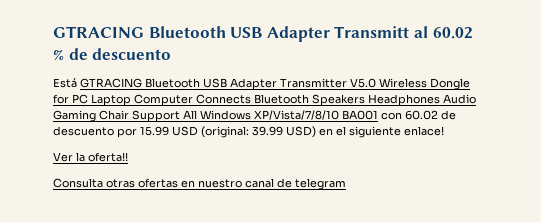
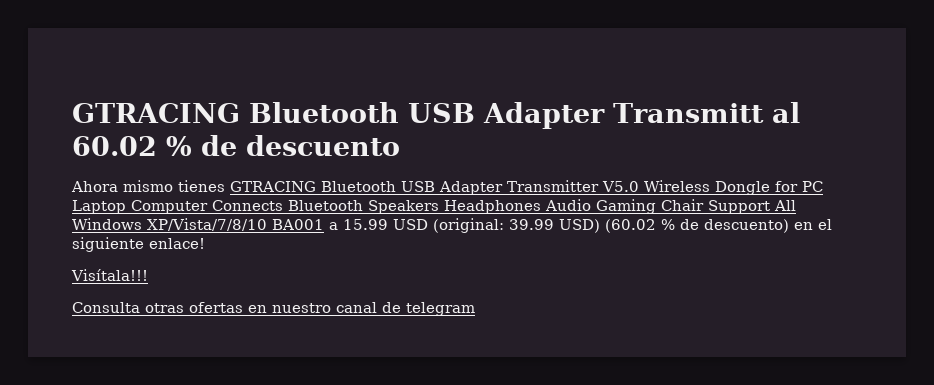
- Está GTRACING Bluetooth USB Adapter Transmitter V5.0 Wireless Dongle for PC Laptop Computer Connects Bluetooth Speakers Headphones Audio Gaming Chair Support All Windows XP/Vista/7/8/10 BA001 con 60.02 de descuento por 15.99 USD (original: 39.99 USD) en el siguiente enlace!
+ Ahora mismo tienes GTRACING Bluetooth USB Adapter Transmitter V5.0 Wireless Dongle for PC Laptop Computer Connects Bluetooth Speakers Headphones Audio Gaming Chair Support All Windows XP/Vista/7/8/10 BA001 a 15.99 USD (original: 39.99 USD) (60.02 % de descuento) en el siguiente enlace!
- Ver la oferta!!
+ Visítala!!!

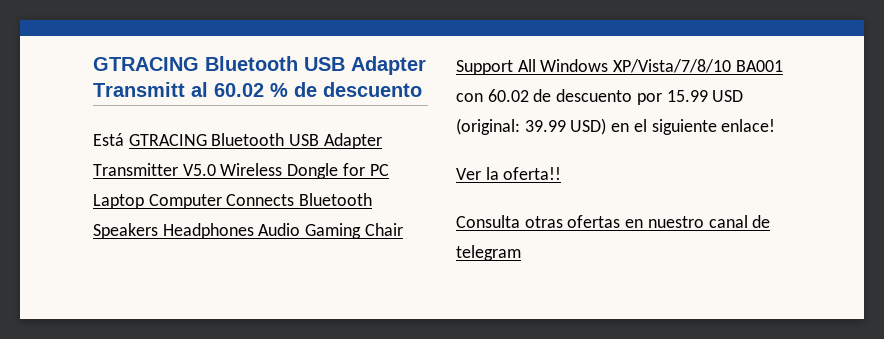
- Ahora mismo tienes GTRACING Bluetooth USB Adapter Transmitter V5.0 Wireless Dongle for PC Laptop Computer Connects Bluetooth Speakers Headphones Audio Gaming Chair Support All Windows XP/Vista/7/8/10 BA001 a 15.99 USD (original: 39.99 USD) (60.02 % de descuento) en el siguiente enlace!
+ Está GTRACING Bluetooth USB Adapter Transmitter V5.0 Wireless Dongle for PC Laptop Computer Connects Bluetooth Speakers Headphones Audio Gaming Chair Support All Windows XP/Vista/7/8/10 BA001 con 60.02 de descuento por 15.99 USD (original: 39.99 USD) en el siguiente enlace!
- Visítala!!!
+ Ver la oferta!!

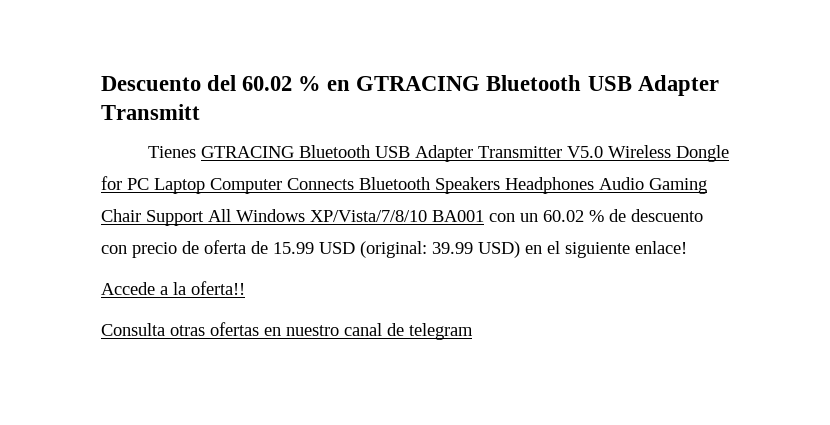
- GTRACING Bluetooth USB Adapter Transmitt al 60.02 % de descuento
- Está GTRACING Bluetooth USB Adapter Transmitter V5.0 Wireless Dongle for PC Laptop Computer Connects Bluetooth Speakers Headphones Audio Gaming Chair Support All Windows XP/Vista/7/8/10 BA001 con 60.02 de descuento por 15.99 USD (original: 39.99 USD) en el siguiente enlace!
+ Descuento del 60.02 % en GTRACING Bluetooth USB Adapter Transmitt
+ Tienes GTRACING Bluetooth USB Adapter Transmitter V5.0 Wireless Dongle for PC Laptop Computer Connects Bluetooth Speakers Headphones Audio Gaming Chair Support All Windows XP/Vista/7/8/10 BA001 con un 60.02 % de descuento con precio de oferta de 15.99 USD (original: 39.99 USD) en el siguiente enlace!
- Ver la oferta!!
+ Accede a la oferta!!

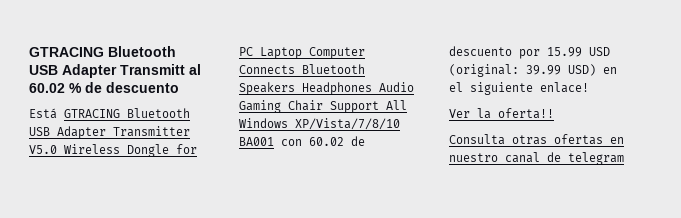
- Descuento del 60.02 % en GTRACING Bluetooth USB Adapter Transmitt
- Tienes GTRACING Bluetooth USB Adapter Transmitter V5.0 Wireless Dongle for PC Laptop Computer Connects Bluetooth Speakers Headphones Audio Gaming Chair Support All Windows XP/Vista/7/8/10 BA001 con un 60.02 % de descuento con precio de oferta de 15.99 USD (original: 39.99 USD) en el siguiente enlace!
+ GTRACING Bluetooth USB Adapter Transmitt al 60.02 % de descuento
+ Está GTRACING Bluetooth USB Adapter Transmitter V5.0 Wireless Dongle for PC Laptop Computer Connects Bluetooth Speakers Headphones Audio Gaming Chair Support All Windows XP/Vista/7/8/10 BA001 con 60.02 de descuento por 15.99 USD (original: 39.99 USD) en el siguiente enlace!
- Accede a la oferta!!
+ Ver la oferta!!

